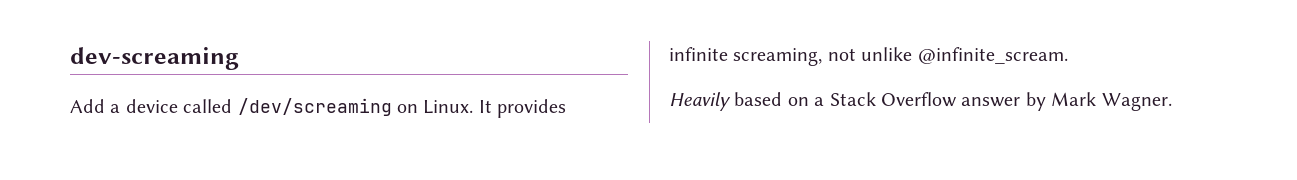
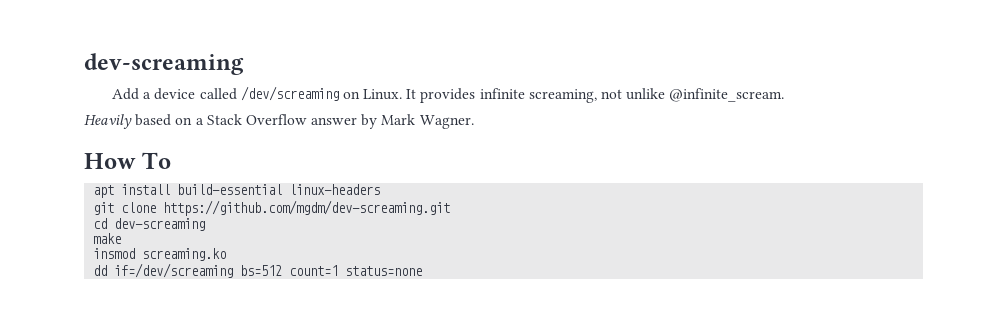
+ How To
+ apt install build-essential linux-headers
+ git clone https://github.com/mgdm/dev-screaming.git
+ cd dev-screaming
+ make
+ insmod screaming.ko
+ dd if=/dev/screaming bs=512 count=1 status=none

